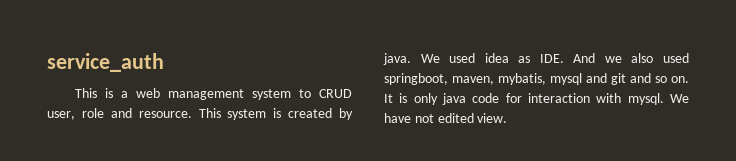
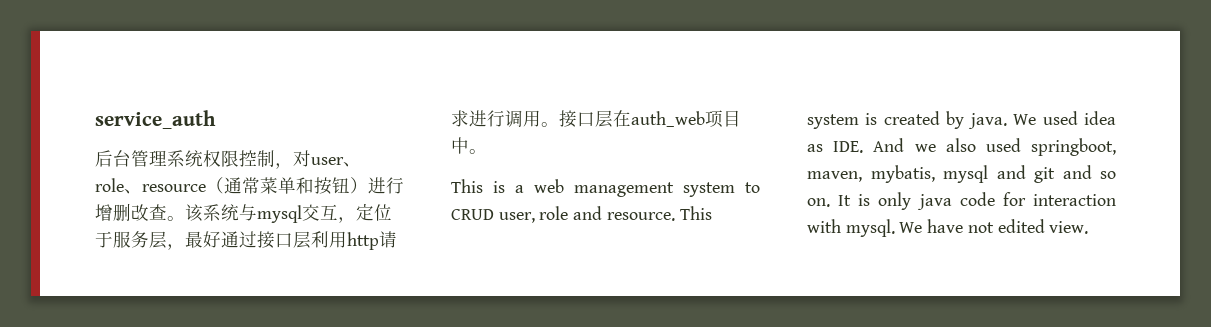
+ 后台管理系统权限控制，对user、role、resource（通常菜单和按钮）进行增删改查。该系统与mysql交互，定位于服务层，最好通过接口层利用http请求进行调用。接口层在auth_web项目中。

